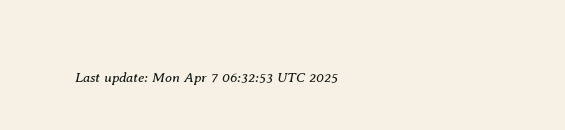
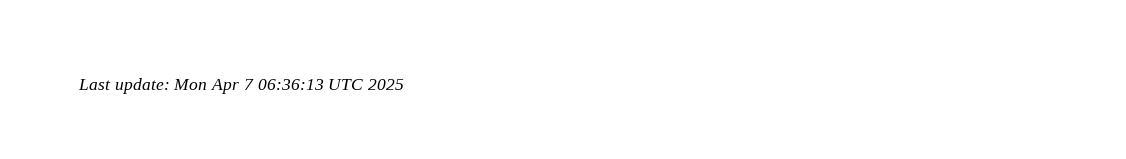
- Last update: Mon Apr 7 06:32:53 UTC 2025
+ Last update: Mon Apr 7 06:36:13 UTC 2025

